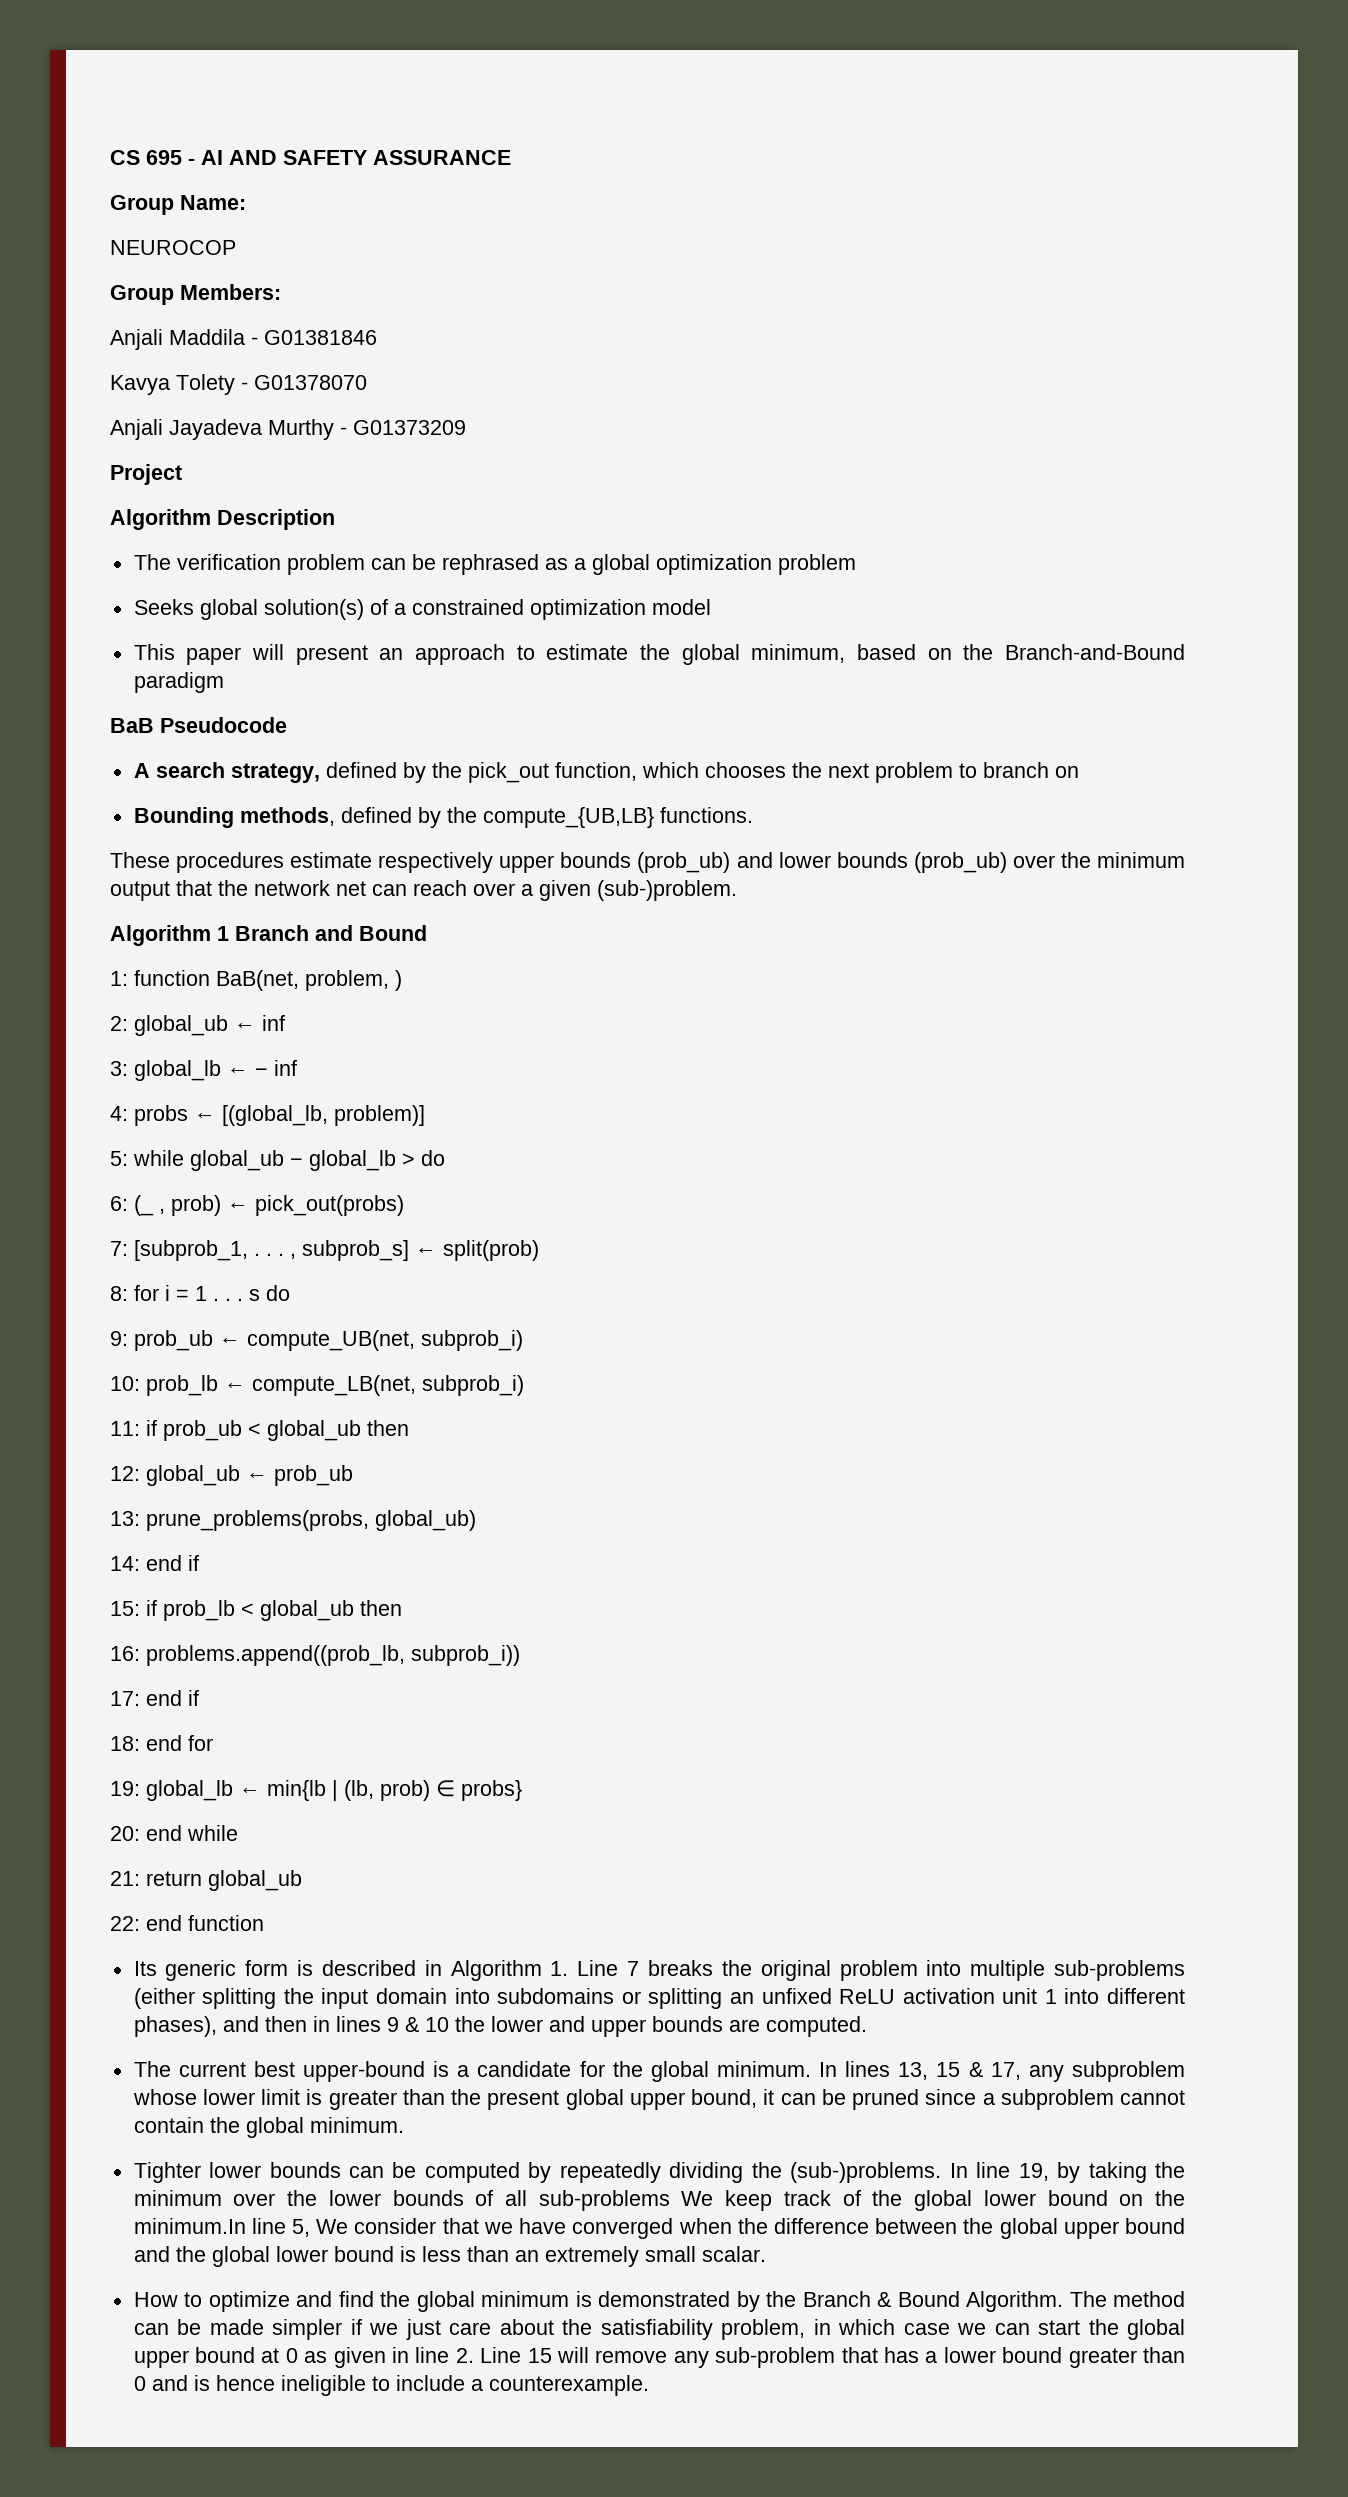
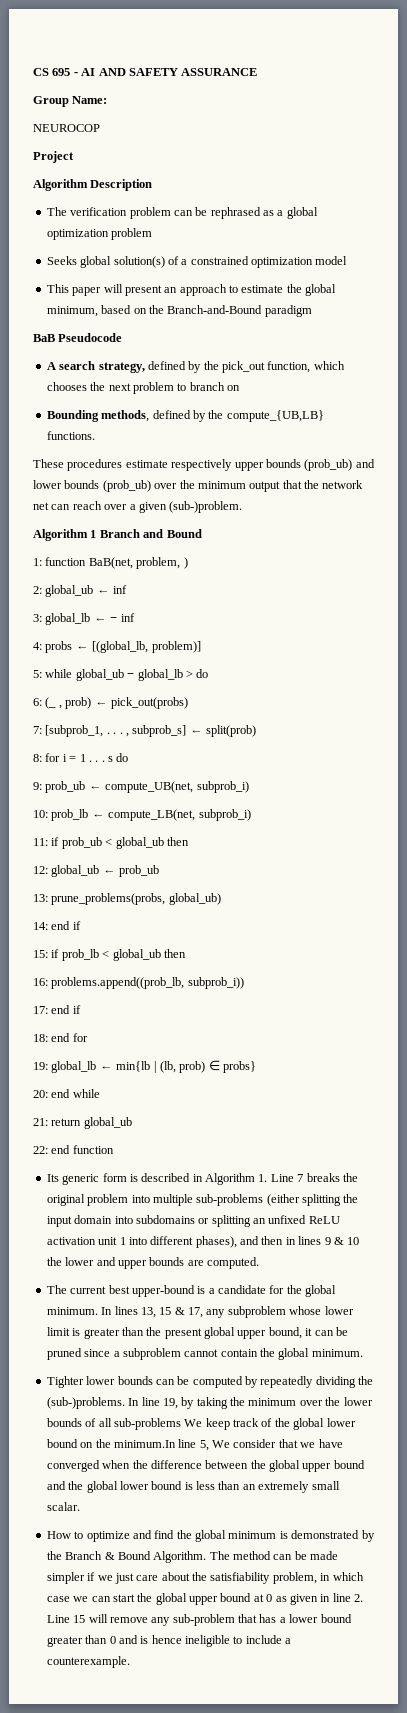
- Group Members:
- Anjali Maddila - G01381846
- Kavya Tolety - G01378070
- Anjali Jayadeva Murthy - G01373209

